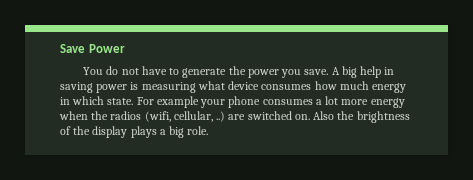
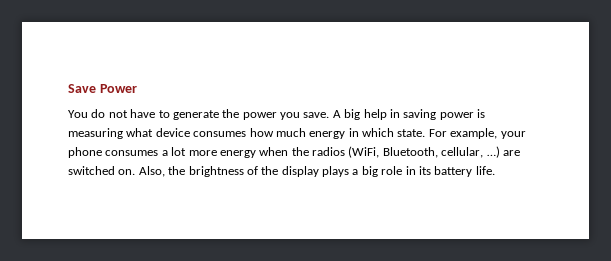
- For example your phone consumes a lot more energy when the radios (wifi, cellular, ..) are switched on.
+ For example, your phone consumes a lot more energy when the radios (WiFi, Bluetooth, cellular, …) are switched on.
- Also the brightness of the display plays a big role.
+ Also, the brightness of the display plays a big role in its battery life.

